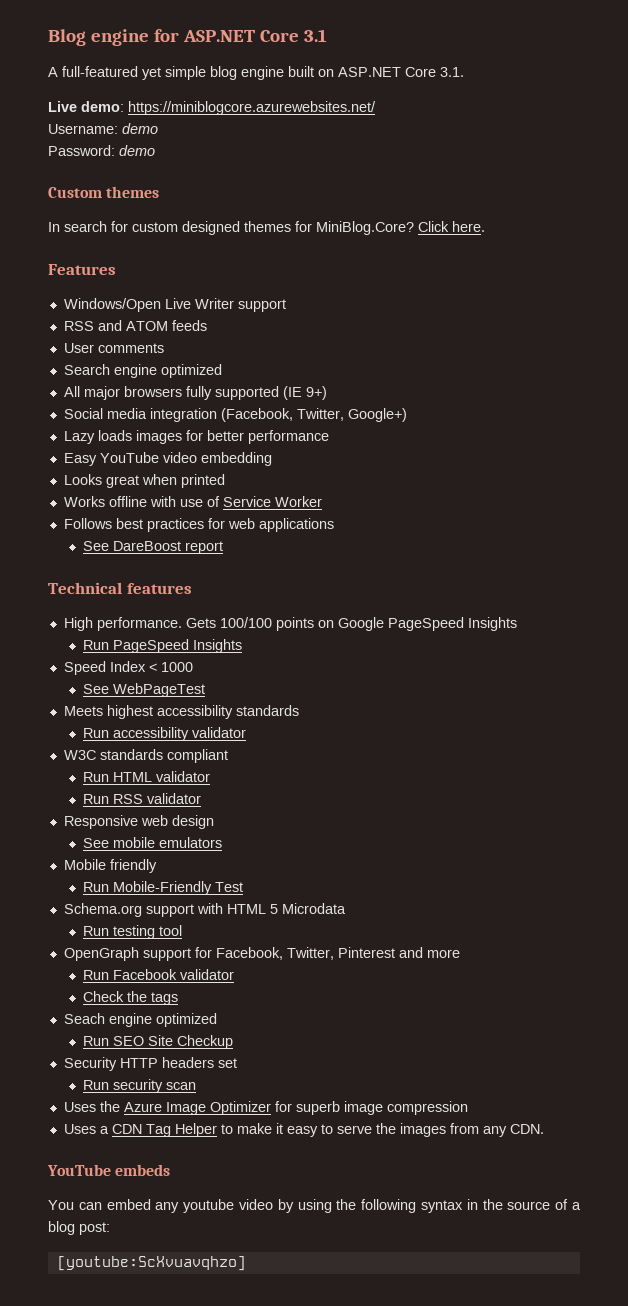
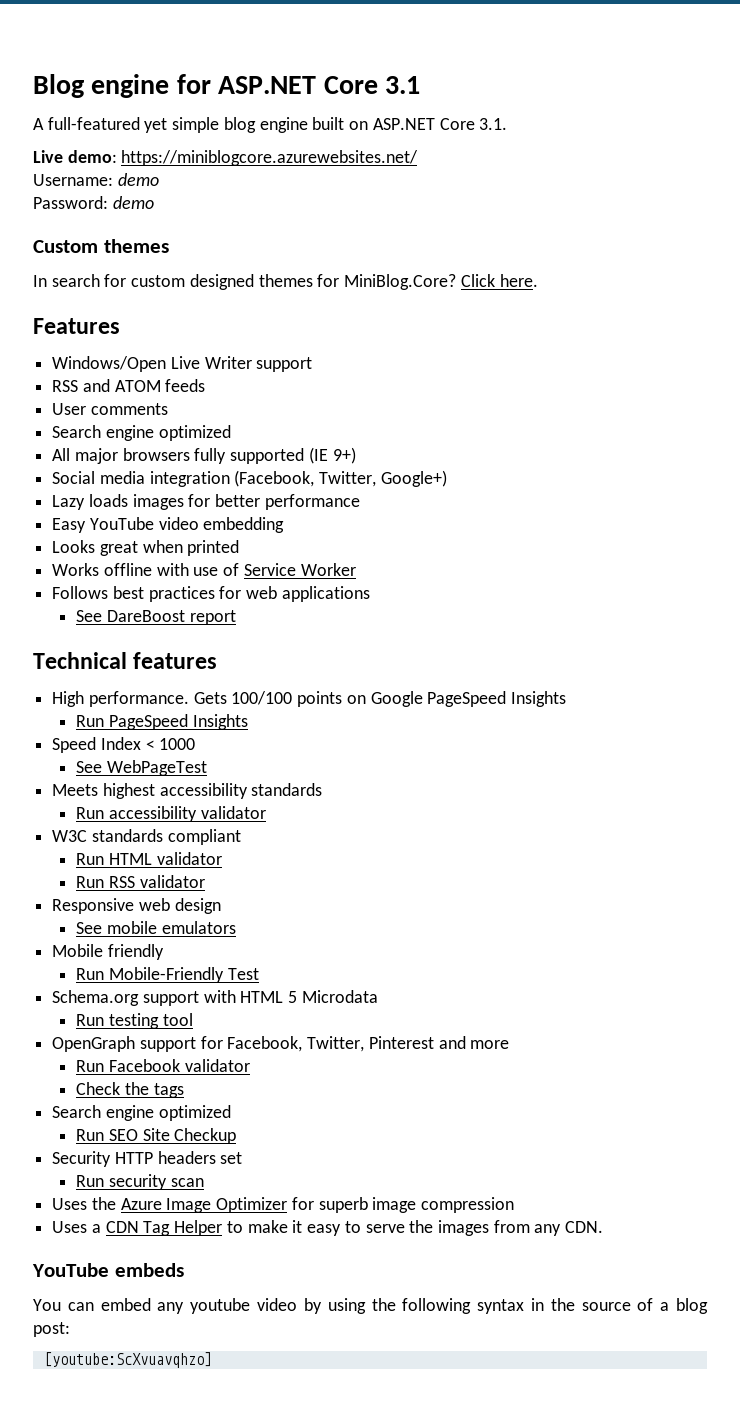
  Check the tags
- Seach engine optimized
+ Search engine optimized

